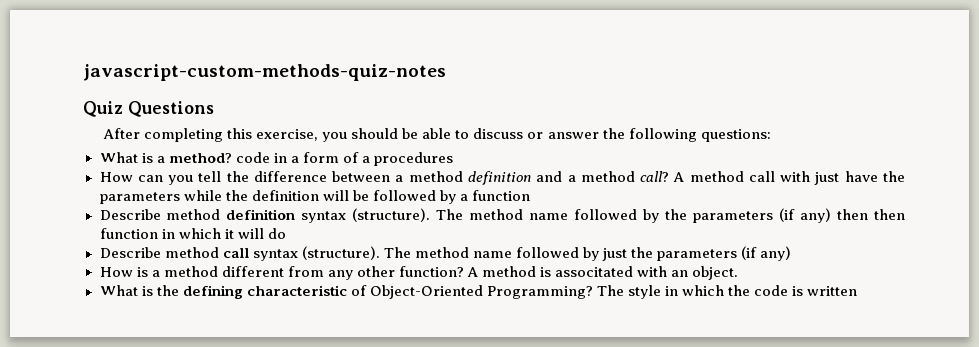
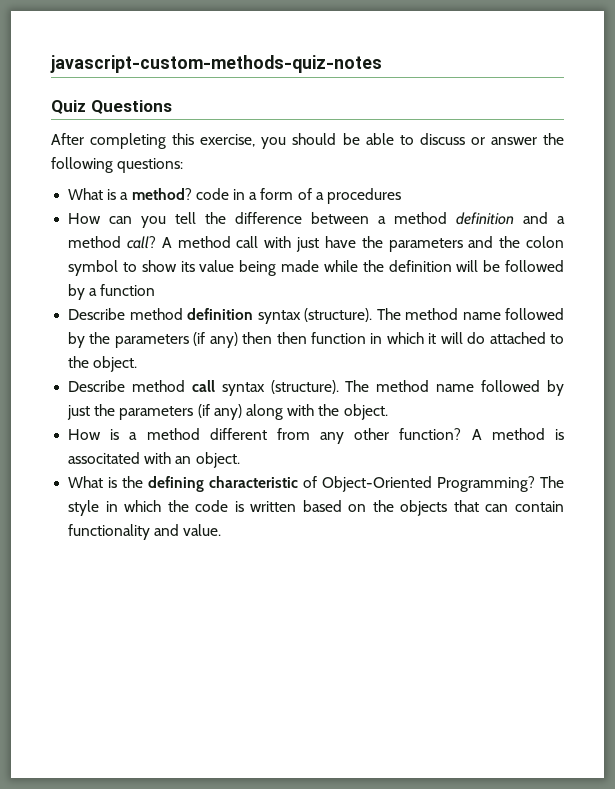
- A method call with just have the parameters while the definition will be followed by a function
+ A method call with just have the parameters and the colon symbol to show its value being made while the definition will be followed by a function
- The method name followed by the parameters (if any) then then function in which it will do
+ The method name followed by the parameters (if any) then then function in which it will do attached to the object.
- The method name followed by just the parameters (if any)
+ The method name followed by just the parameters (if any) along with the object.
- The style in which the code is written
+ The style in which the code is written based on the objects that can contain functionality and value.

